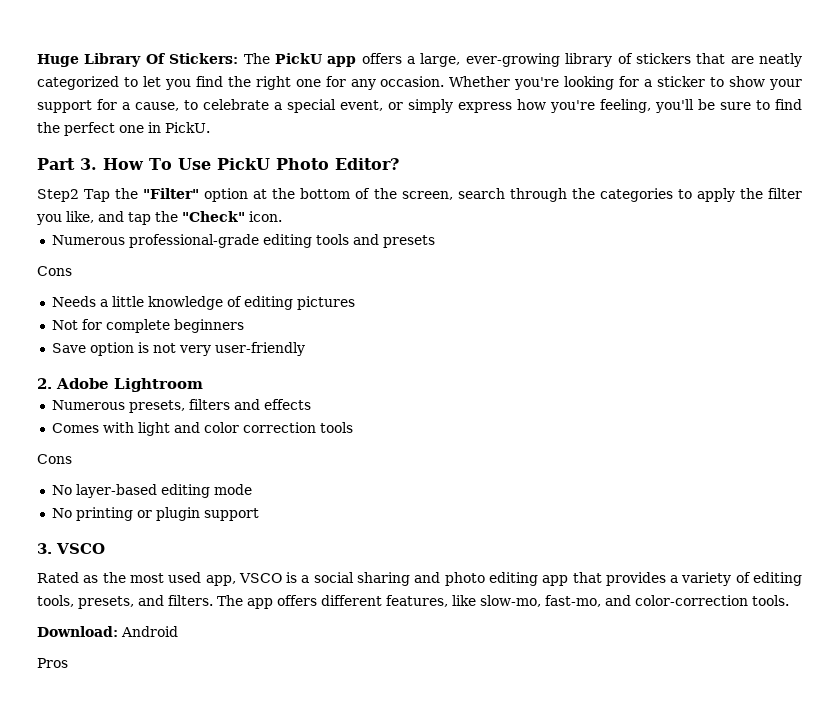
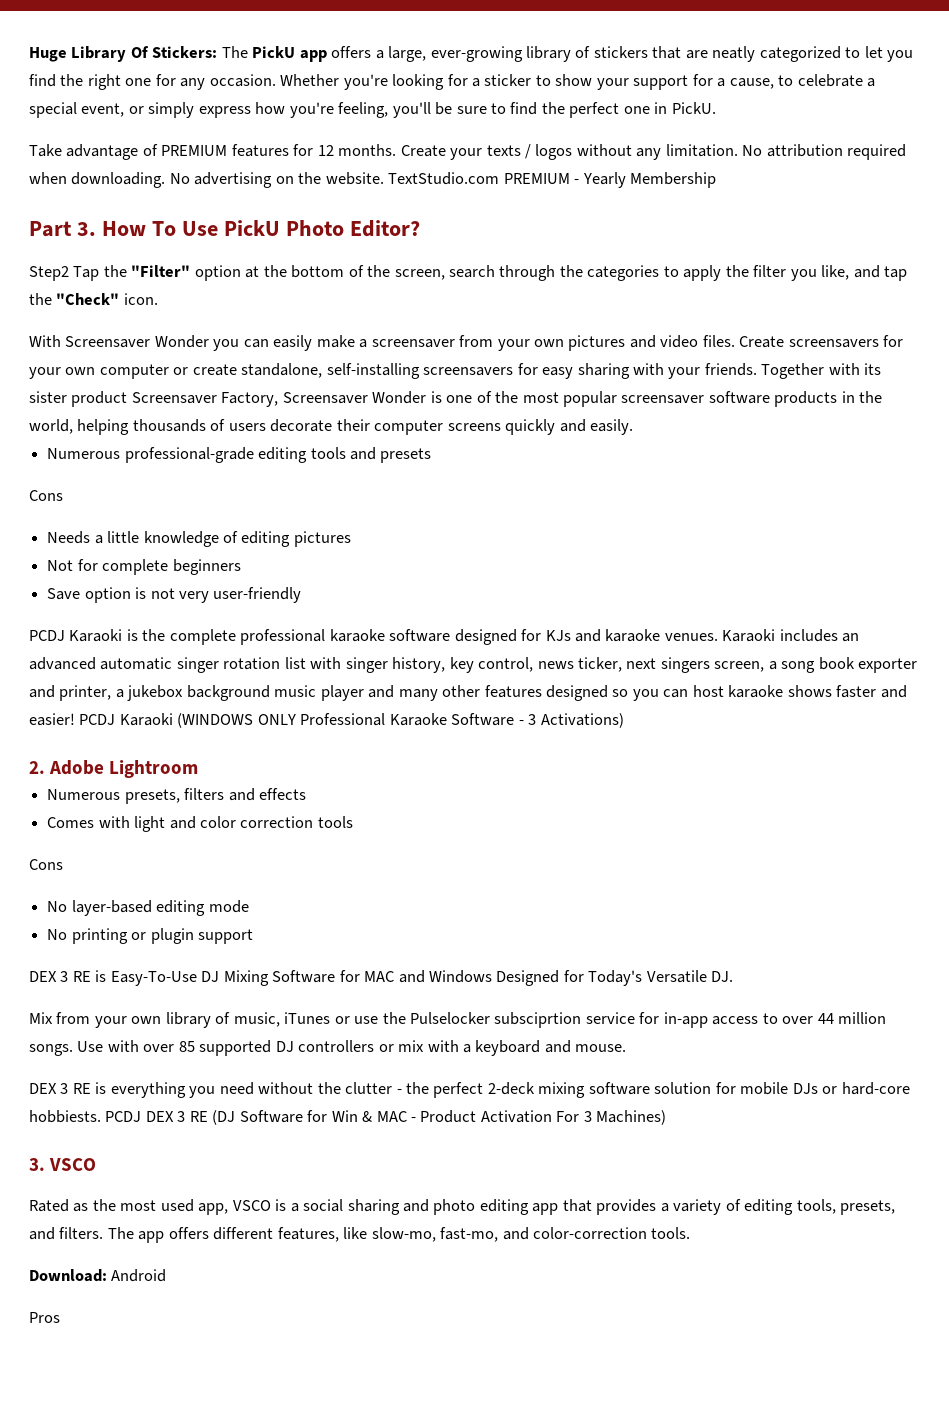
+ Take advantage of PREMIUM features for 12 months. Create your texts / logos without any limitation. No attribution required when downloading. No advertising on the website. TextStudio.com PREMIUM - Yearly Membership
+ With Screensaver Wonder you can easily make a screensaver from your own pictures and video files. Create screensavers for your own computer or create standalone, self-installing screensavers for easy sharing with your friends. Together with its sister product Screensaver Factory, Screensaver Wonder is one of the most popular screensaver software products in the world, helping thousands of users decorate their computer screens quickly and easily.
+ PCDJ Karaoki is the complete professional karaoke software designed for KJs and karaoke venues. Karaoki includes an advanced automatic singer rotation list with singer history, key control, news ticker, next singers screen, a song book exporter and printer, a jukebox background music player and many other features designed so you can host karaoke shows faster and easier! PCDJ Karaoki (WINDOWS ONLY Professional Karaoke Software - 3 Activations)
+ DEX 3 RE is Easy-To-Use DJ Mixing Software for MAC and Windows Designed for Today's Versatile DJ.
+ Mix from your own library of music, iTunes or use the Pulselocker subsciprtion service for in-app access to over 44 million songs. Use with over 85 supported DJ controllers or mix with a keyboard and mouse.
+ DEX 3 RE is everything you need without the clutter - the perfect 2-deck mixing software solution for mobile DJs or hard-core hobbiests. PCDJ DEX 3 RE (DJ Software for Win & MAC - Product Activation For 3 Machines)

